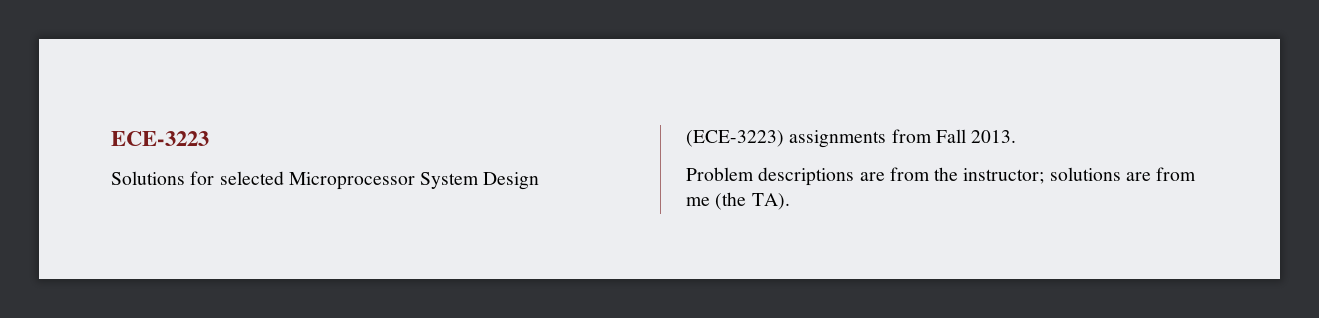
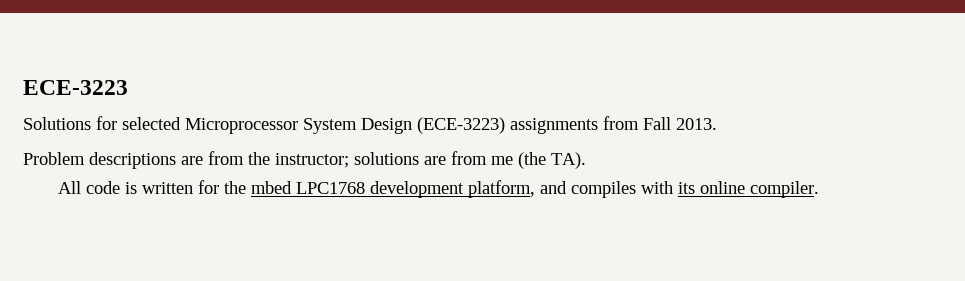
+ All code is written for the mbed LPC1768 development platform, and compiles with its online compiler.

